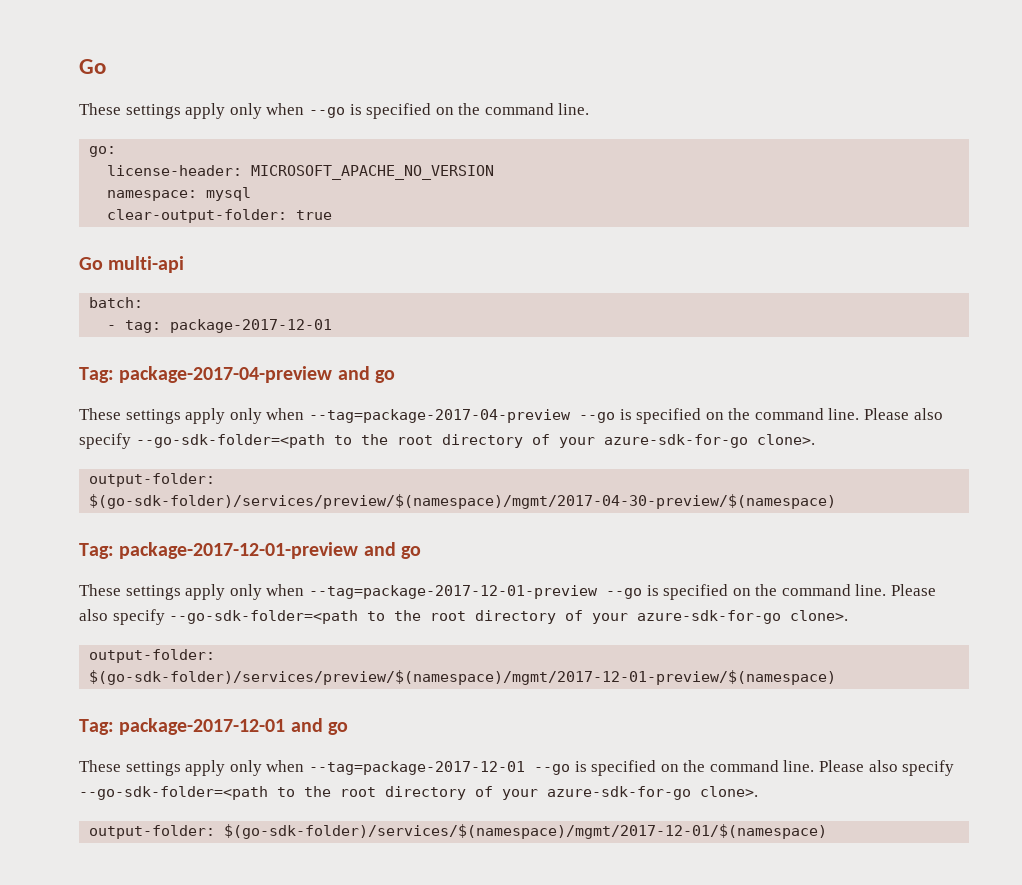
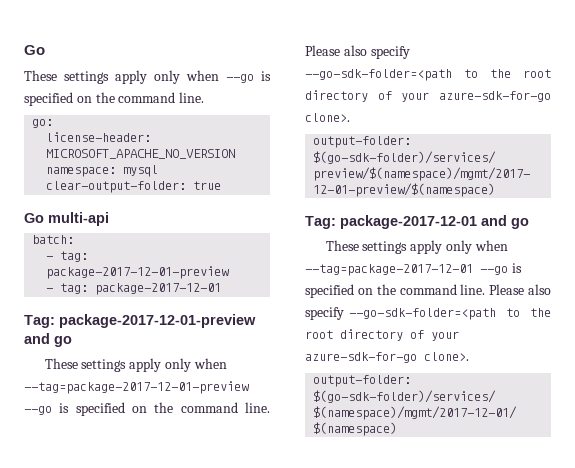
+ - tag: package-2017-12-01-preview
- Tag: package-2017-04-preview and go
- These settings apply only when --tag=package-2017-04-preview --go is specified on the command line. Please also specify --go-sdk-folder=<path to the root directory of your azure-sdk-for-go clone>.
- output-folder: $(go-sdk-folder)/services/preview/$(namespace)/mgmt/2017-04-30-preview/$(namespace)

